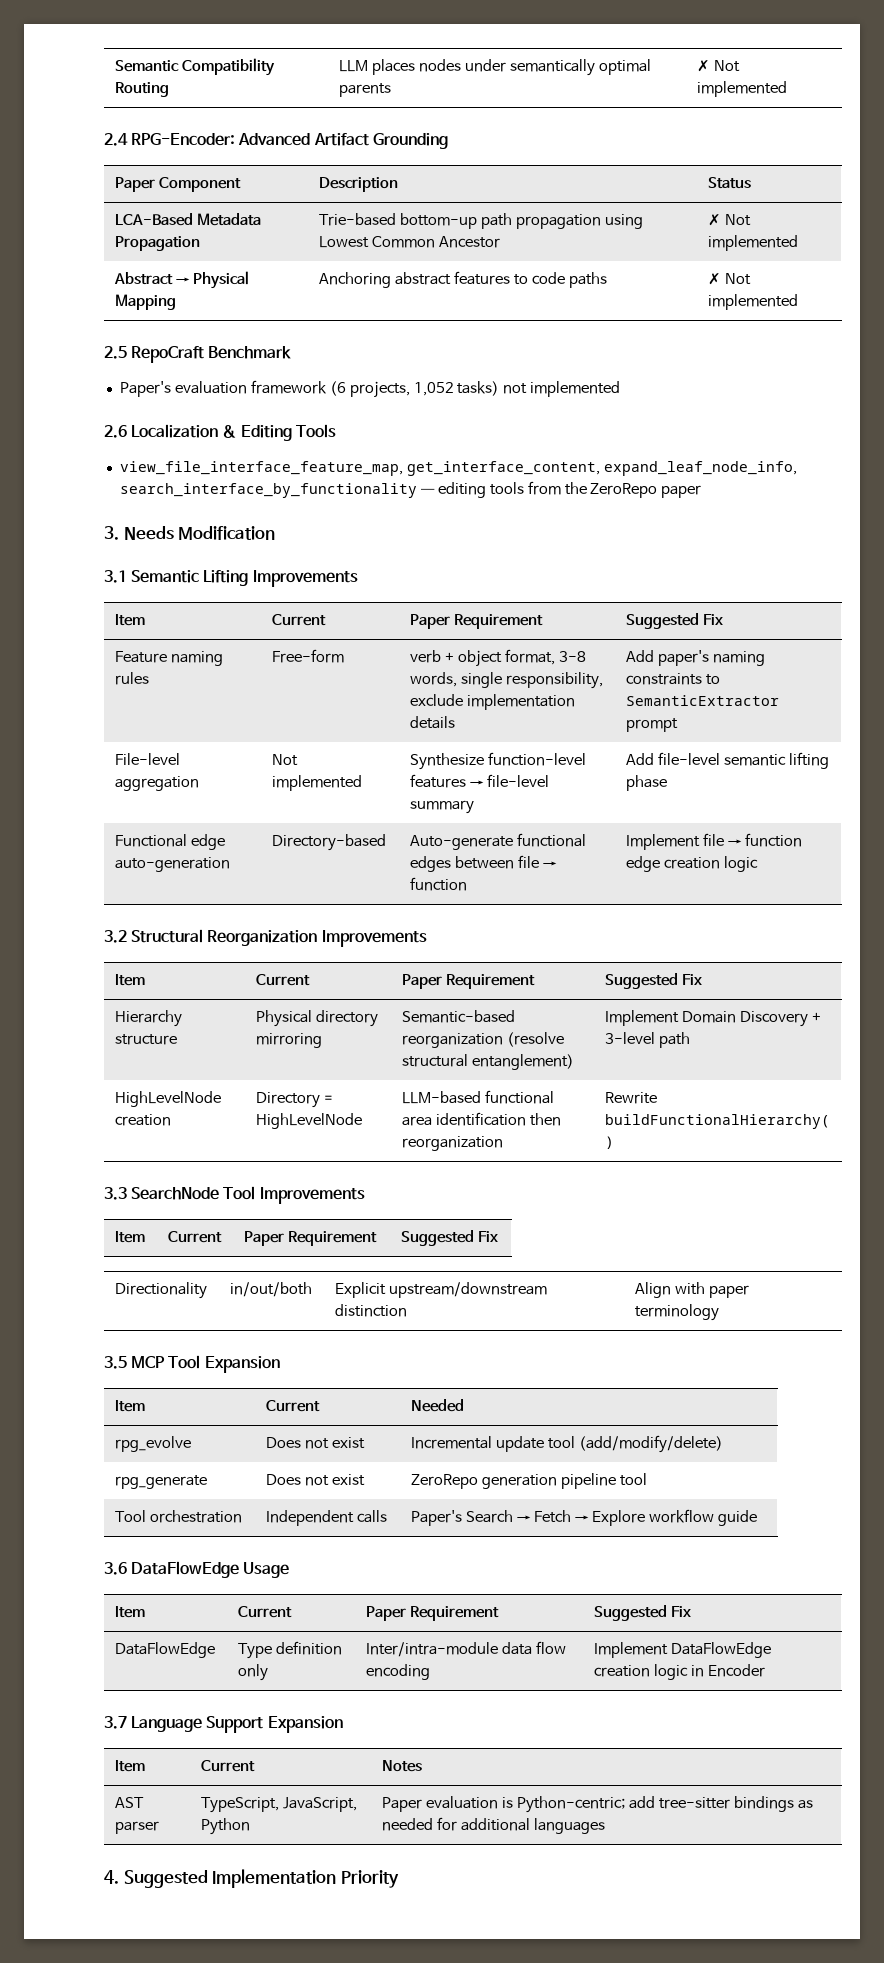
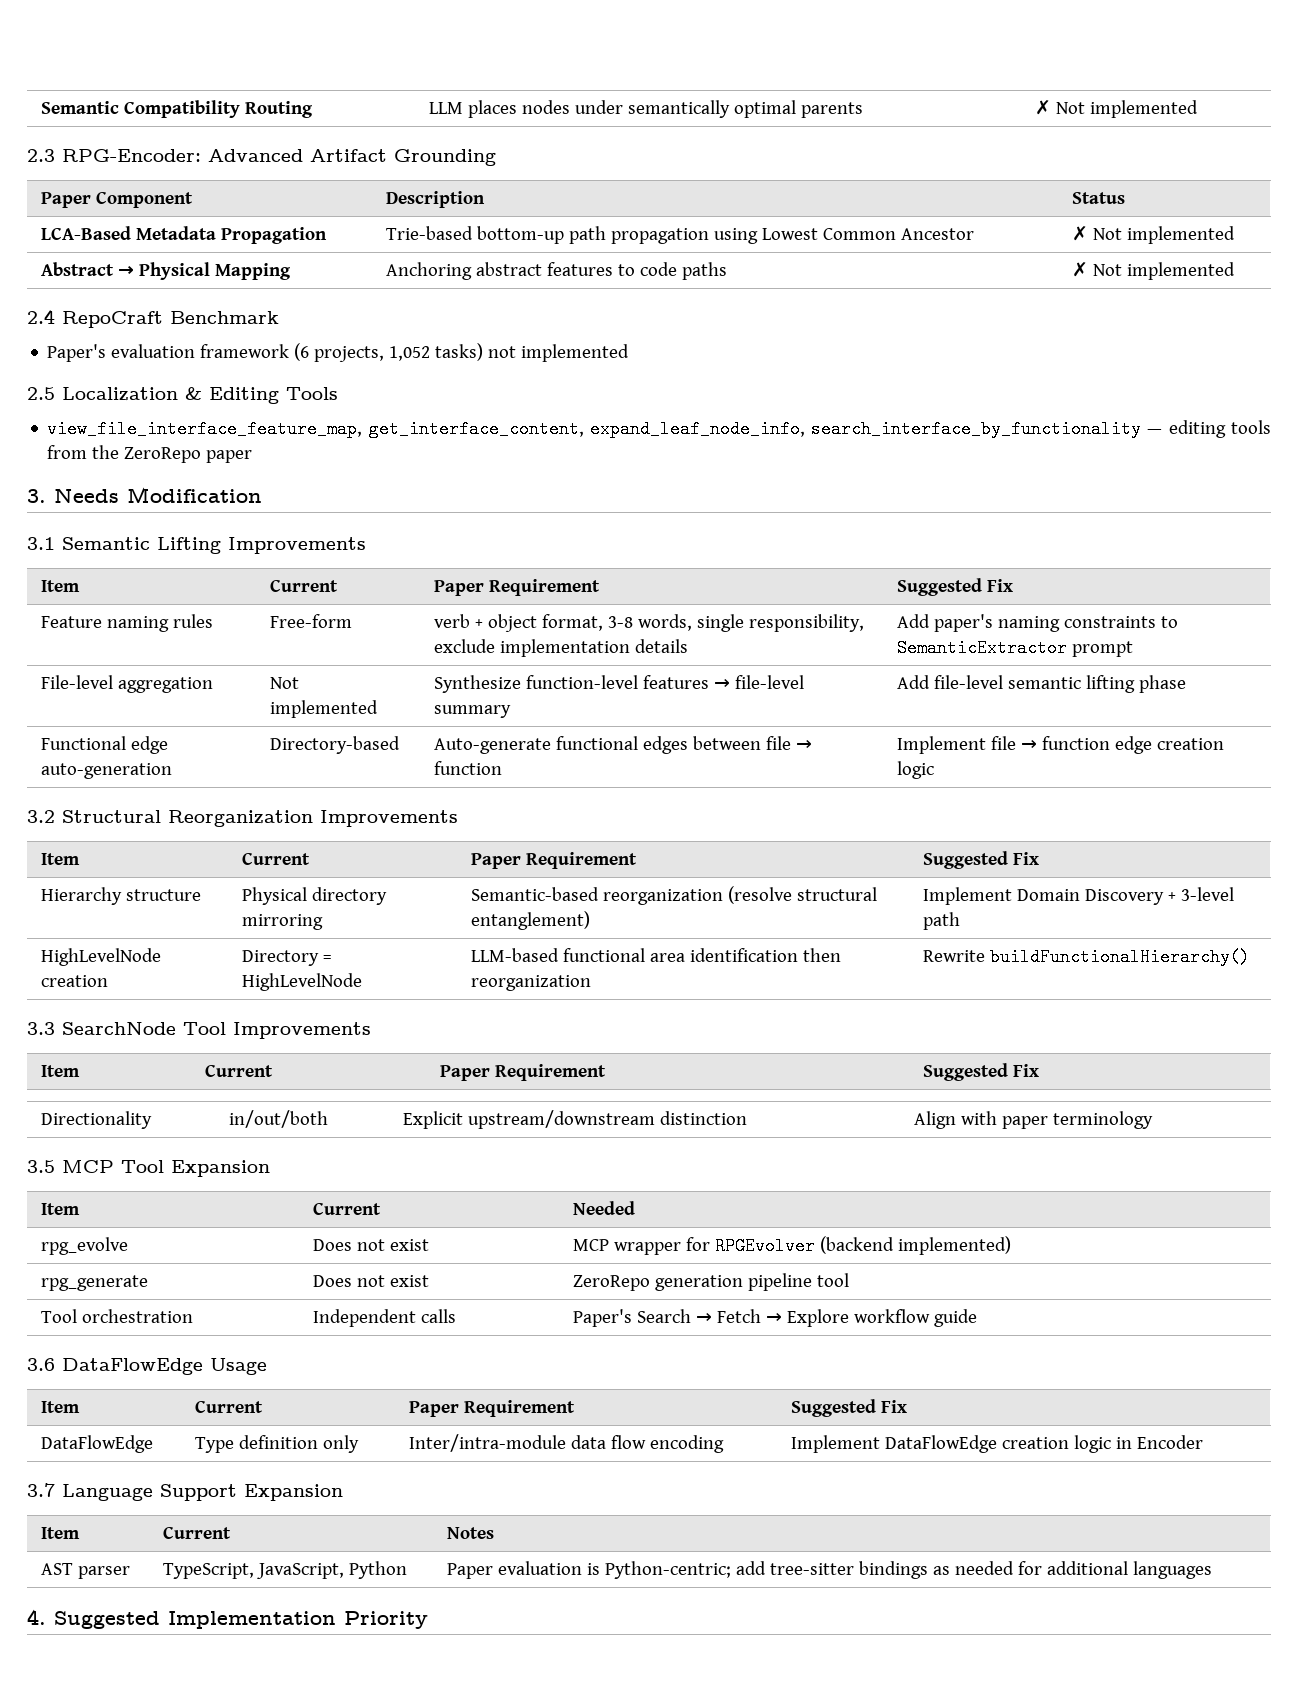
- 2.4 RPG-Encoder: Advanced Artifact Grounding
+ 2.3 RPG-Encoder: Advanced Artifact Grounding
- 2.5 RepoCraft Benchmark
+ 2.4 RepoCraft Benchmark
- 2.6 Localization & Editing Tools
+ 2.5 Localization & Editing Tools
- rpg_evolve | Does not exist | Incremental update tool (add/modify/delete)
+ rpg_evolve | Does not exist | MCP wrapper for RPGEvolver (backend implemented)

